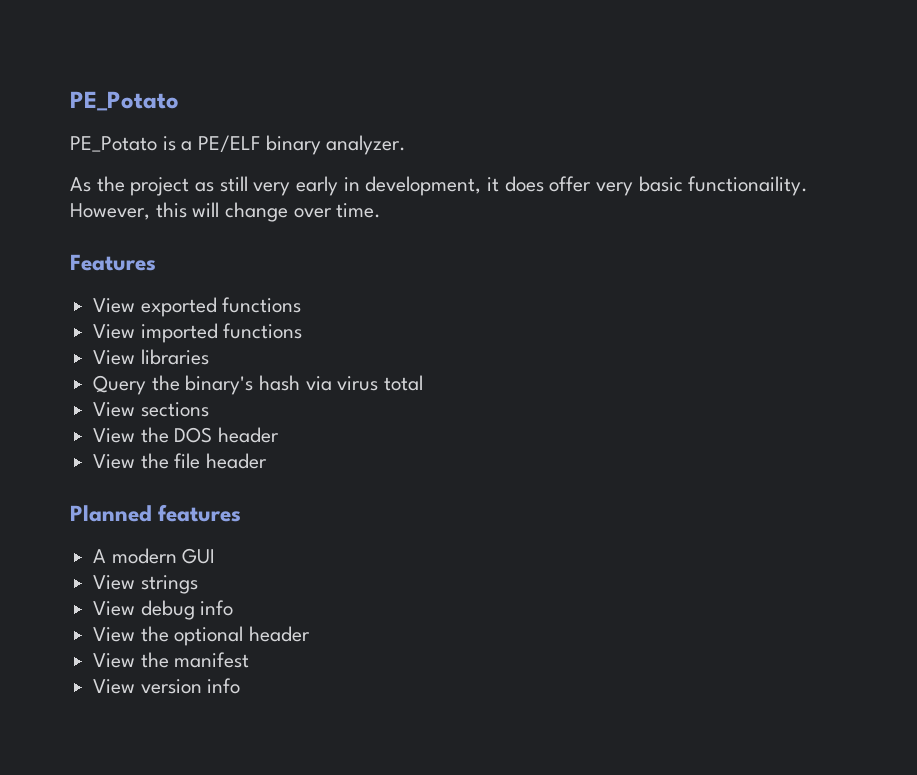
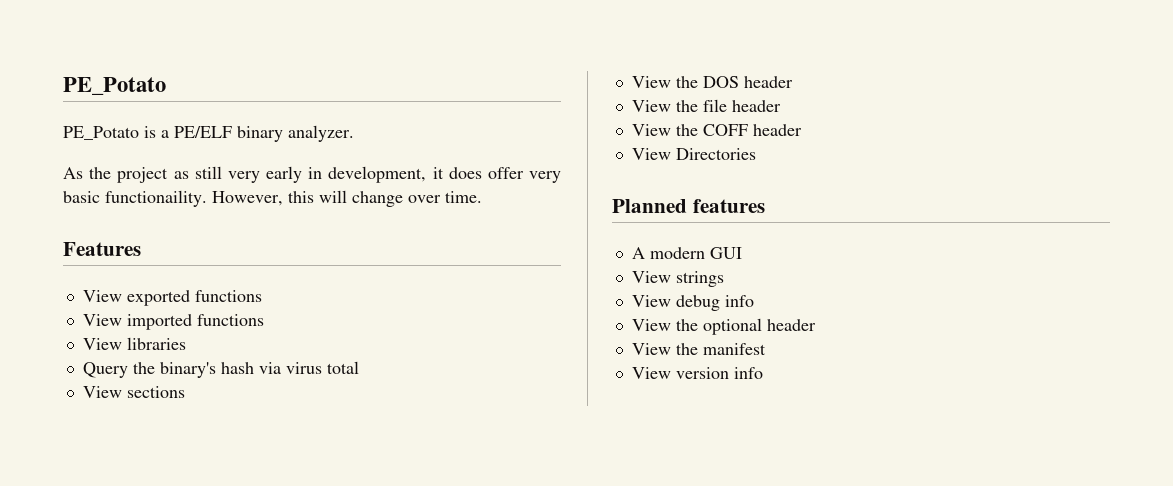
+ View the COFF header
+ View Directories

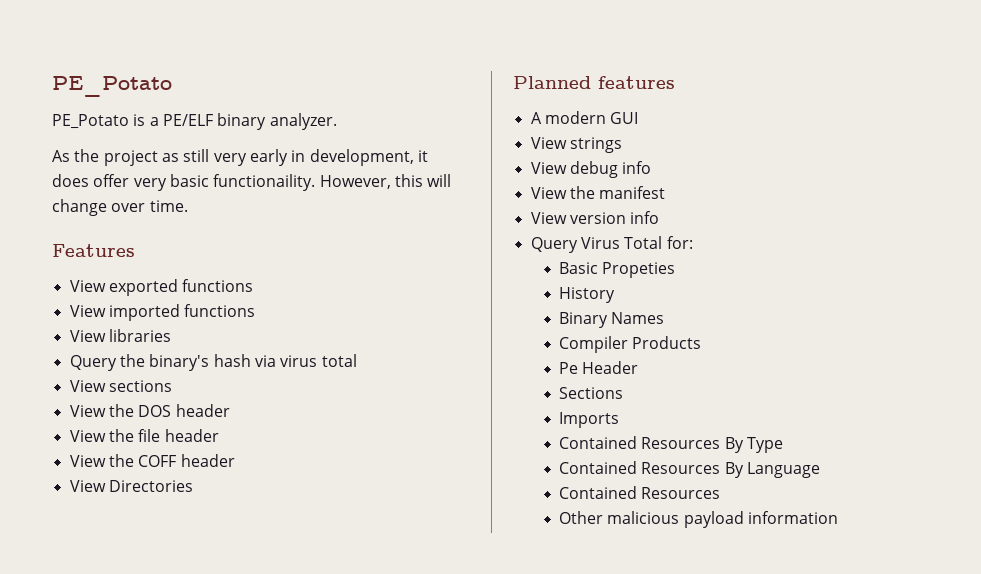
- View the optional header
+ Query Virus Total for:
+ Basic Propeties
+ History
+ Binary Names
+ Compiler Products
+ Pe Header
+ Sections
+ Imports
+ Contained Resources By Type
+ Contained Resources By Language
+ Contained Resources
+ Other malicious payload information

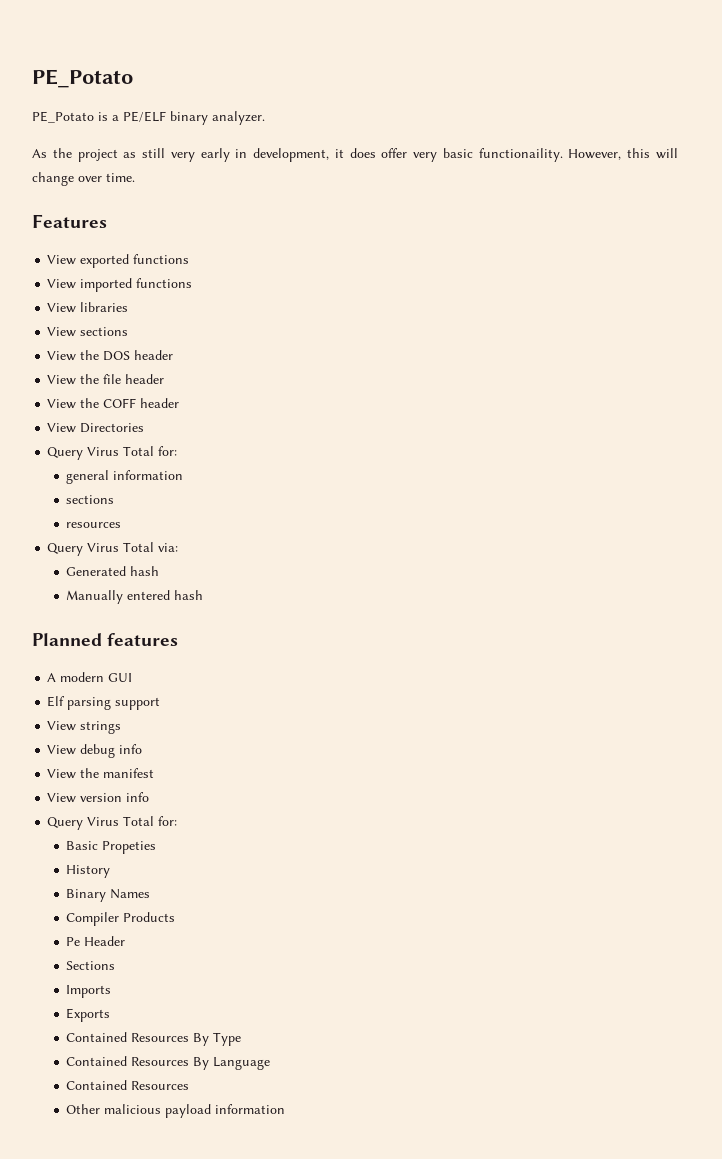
- Query the binary's hash via virus total
  View Directories
+ Query Virus Total for:
+ general information
+ sections
+ resources
+ Query Virus Total via:
+ Generated hash
+ Manually entered hash
+ Elf parsing support
+ Exports

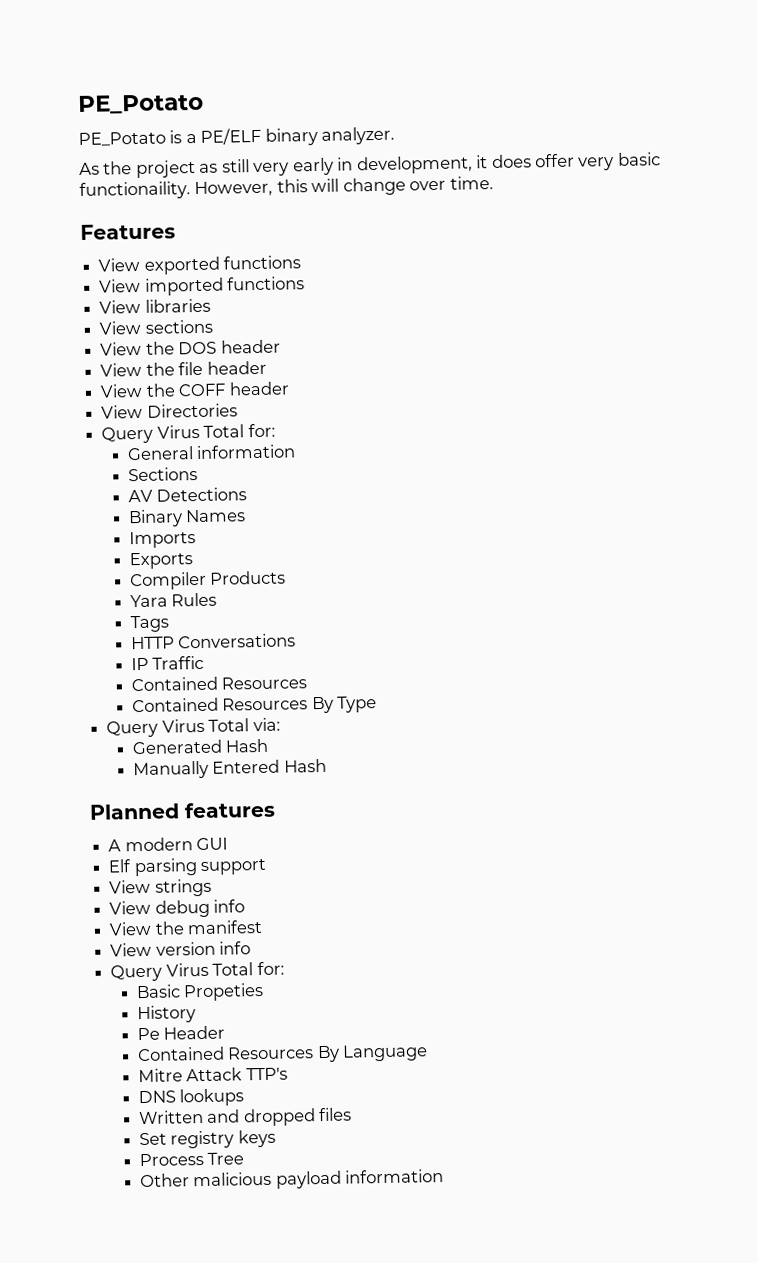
- general information
- sections
- resources
+ General information
+ Sections
+ AV Detections
+ Binary Names
+ Imports
+ Exports
+ Compiler Products
+ Yara Rules
+ Tags
+ HTTP Conversations
+ IP Traffic
+ Contained Resources
+ Contained Resources By Type
- Generated hash
+ Generated Hash
- Manually entered hash
+ Manually Entered Hash
- Binary Names
- Compiler Products
  Pe Header
- Sections
- Imports
- Exports
- Contained Resources By Type
  Contained Resources By Language
- Contained Resources
+ Mitre Attack TTP's
+ DNS lookups
+ Written and dropped files
+ Set registry keys
+ Process Tree

